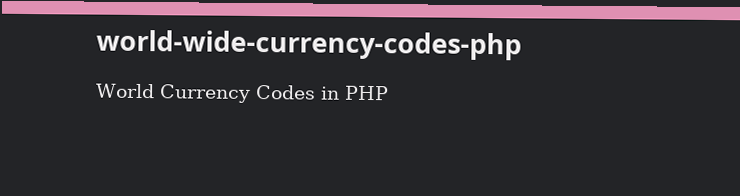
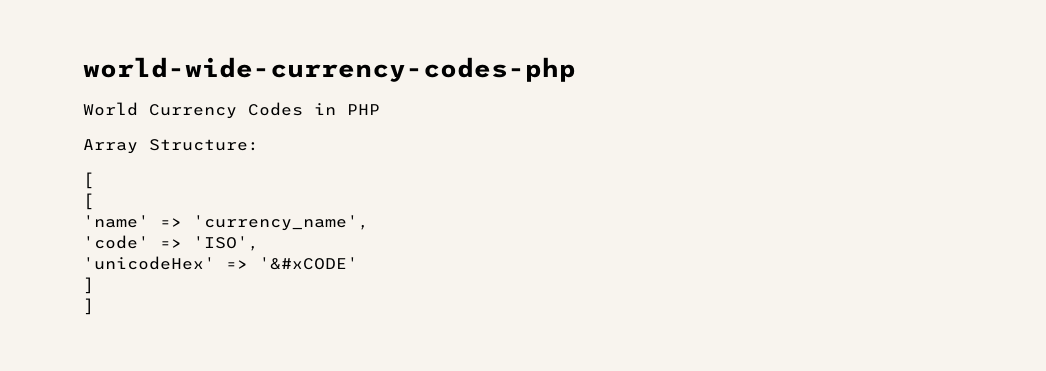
+ Array Structure:
+ [
+ [
+ 'name' => 'currency_name',
+ 'code' => 'ISO',
+ 'unicodeHex' => '&#xCODE'
+ ]
+ ]

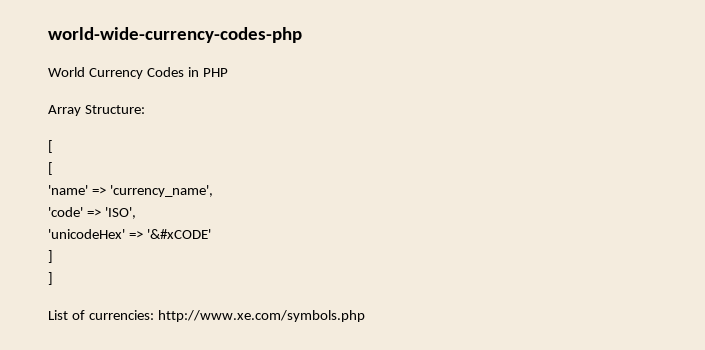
+ List of currencies: http://www.xe.com/symbols.php

